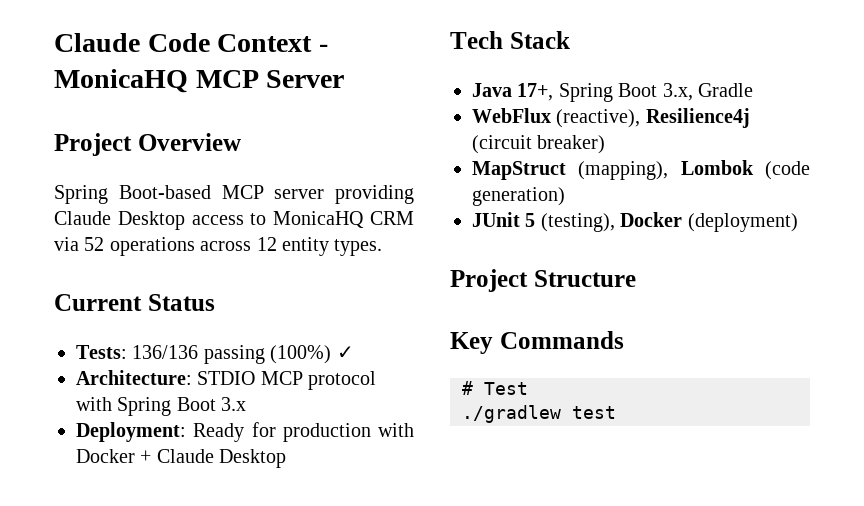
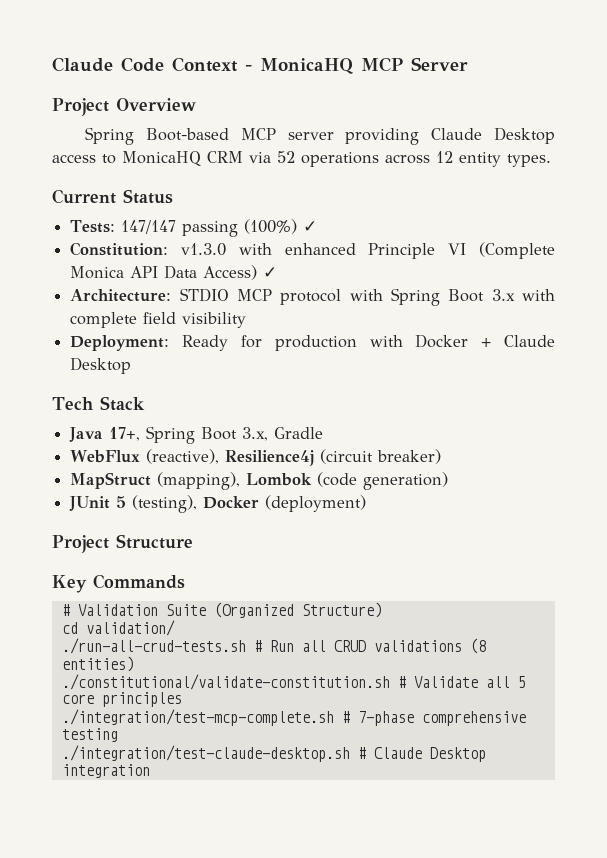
- Tests: 136/136 passing (100%) ✓
+ Tests: 147/147 passing (100%) ✓
+ Constitution: v1.3.0 with enhanced Principle VI (Complete Monica API Data Access) ✓
- Architecture: STDIO MCP protocol with Spring Boot 3.x
+ Architecture: STDIO MCP protocol with Spring Boot 3.x with complete field visibility
- # Test
- ./gradlew test
+ # Validation Suite (Organized Structure)
+ cd validation/
+ ./run-all-crud-tests.sh # Run all CRUD validations (8 entities)
+ ./constitutional/validate-constitution.sh # Validate all 5 core principles
+ ./integration/test-mcp-complete.sh # 7-phase comprehensive testing
+ ./integration/test-claude-desktop.sh # Claude Desktop integration

